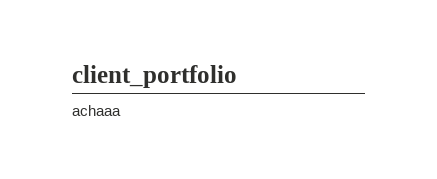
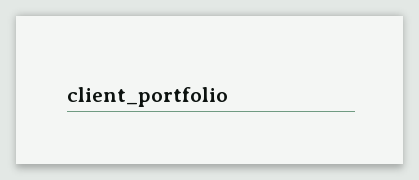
- achaaa

